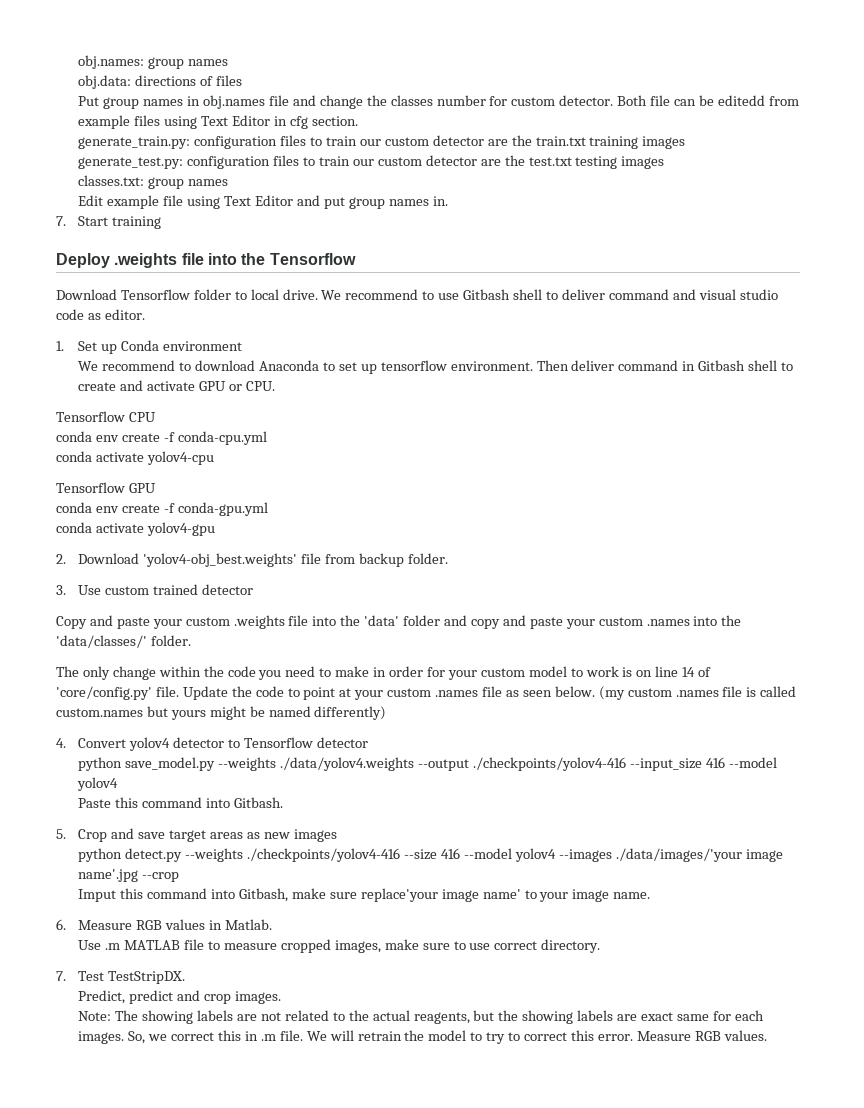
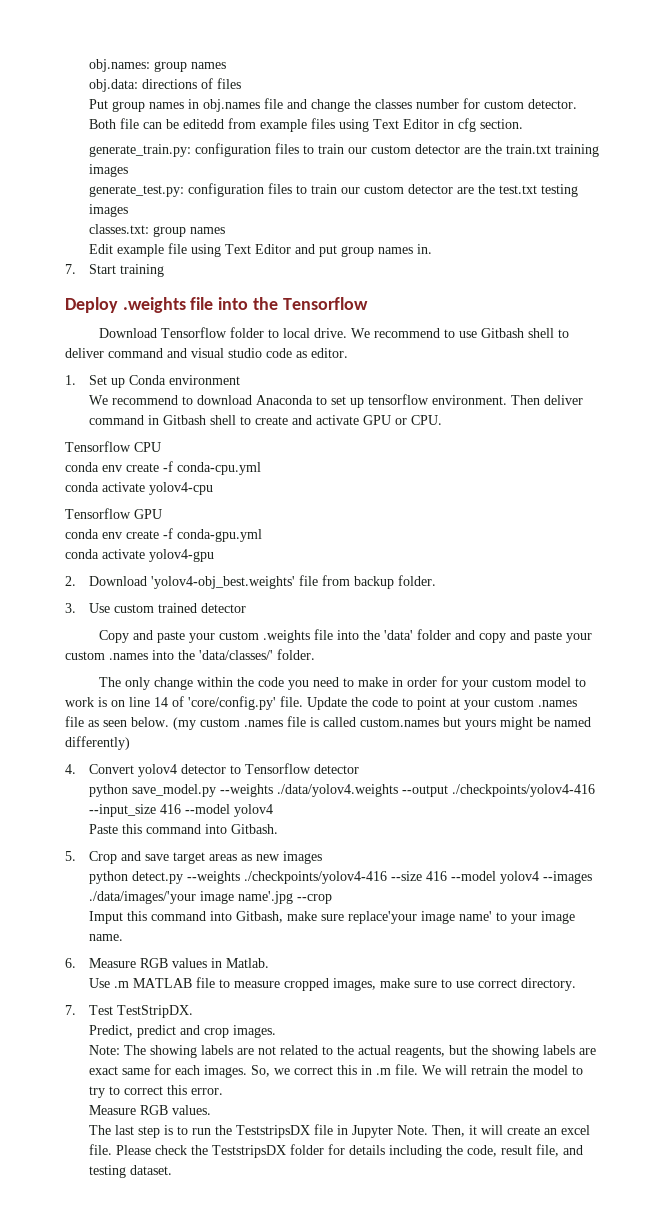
- We will retrain the model to try to correct this error. Measure RGB values.
+ We will retrain the model to try to correct this error.
+ Measure RGB values.
+ The last step is to run the TeststripsDX file in Jupyter Note. Then, it will create an excel file. Please check the TeststripsDX folder for details including the code, result file, and testing dataset.

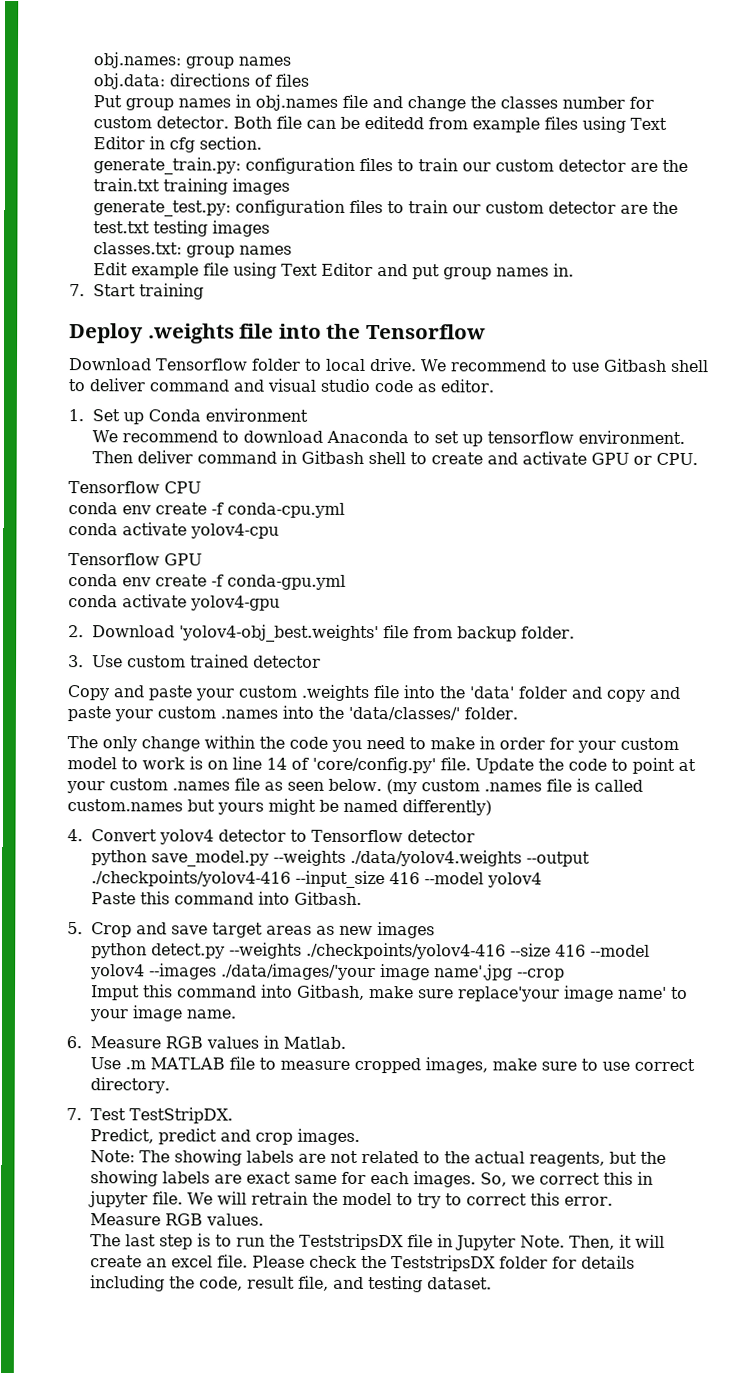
- So, we correct this in .m file.
+ So, we correct this in jupyter file.

